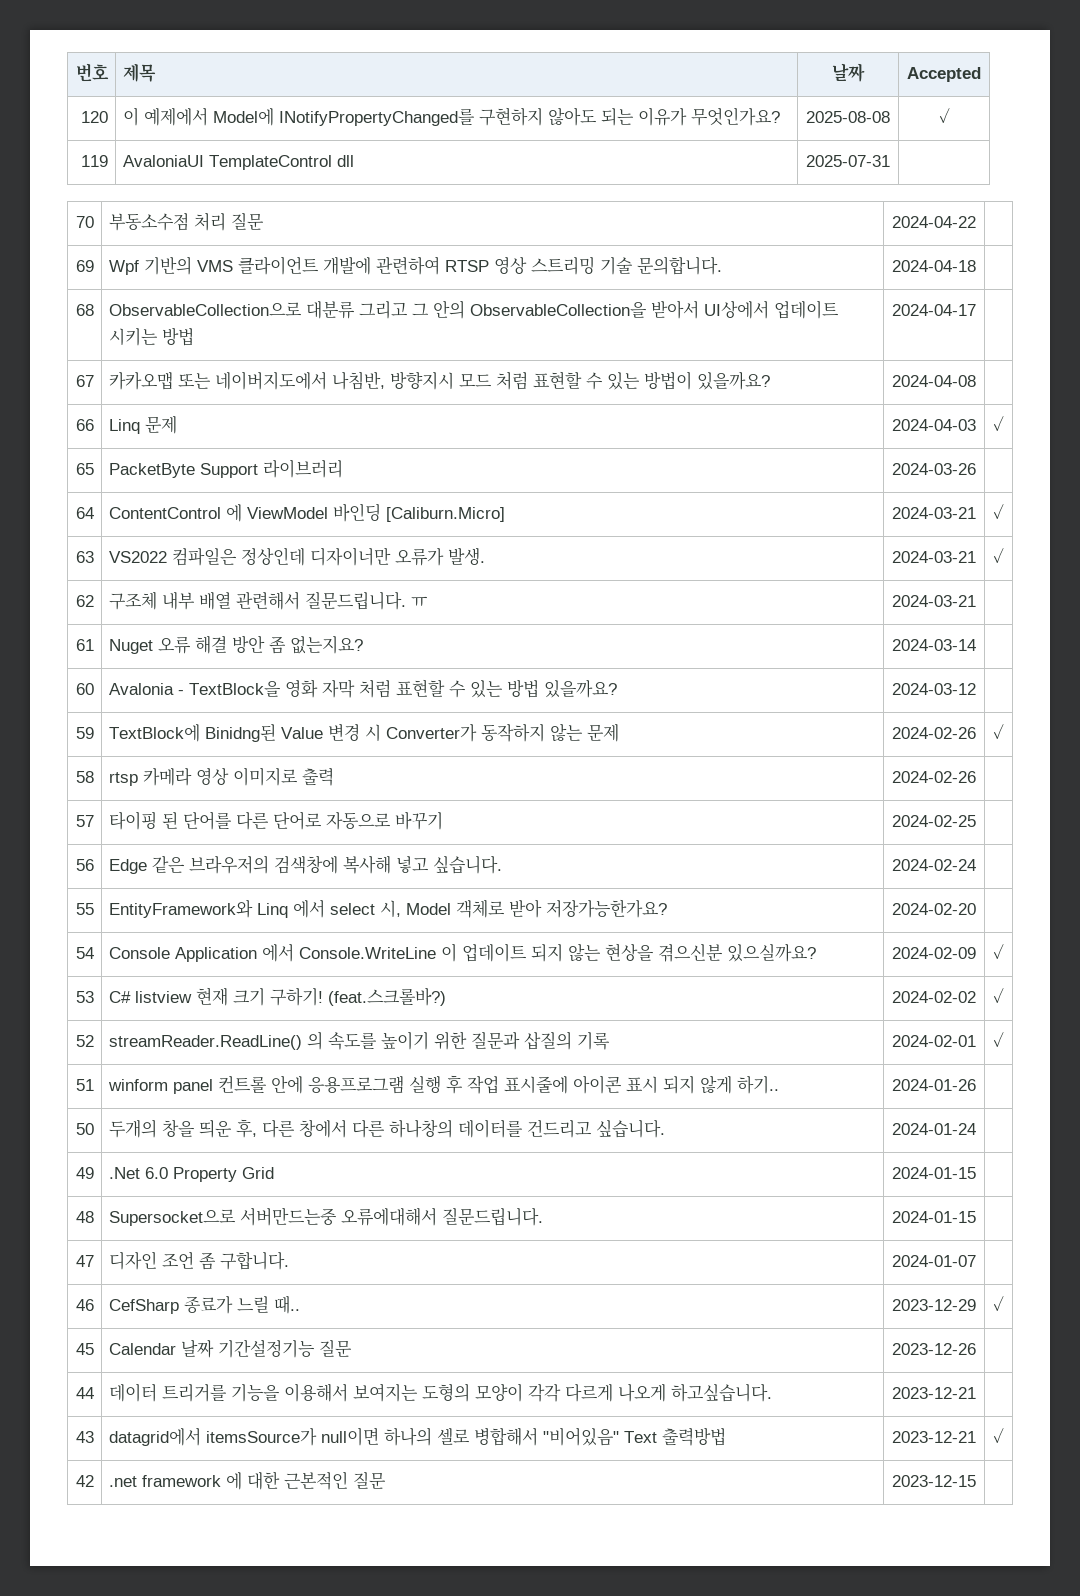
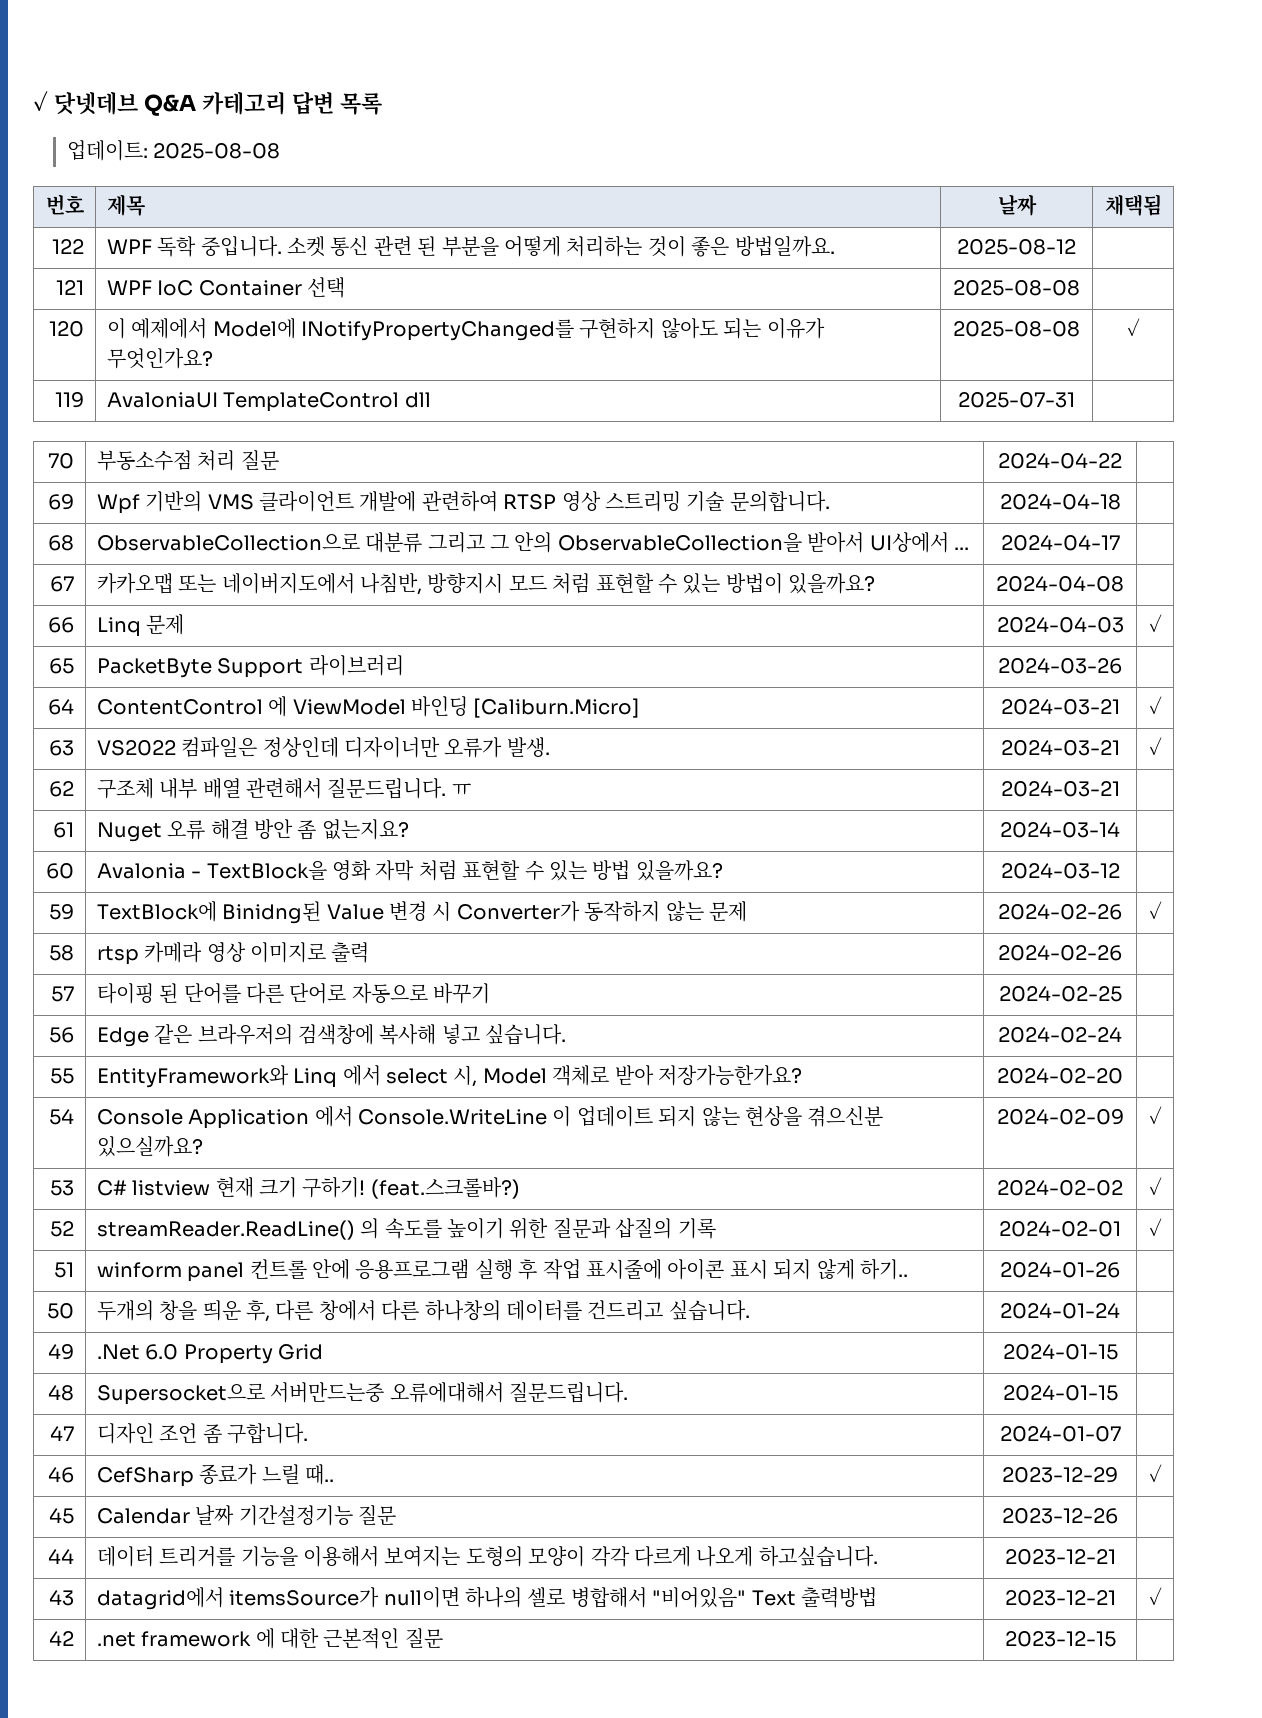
- 번호 | 제목 | 날짜 | Accepted
+ ✓ 닷넷데브 Q&A 카테고리 답변 목록
+ 업데이트: 2025-08-08
+ 번호 | 제목 | 날짜 | 채택됨
+ 122 | WPF 독학 중입니다. 소켓 통신 관련 된 부분을 어떻게 처리하는 것이 좋은 방법일까요. | 2025-08-12 |
+ 121 | WPF IoC Container 선택 | 2025-08-08 |
- 68 | ObservableCollection으로 대분류 그리고 그 안의 ObservableCollection을 받아서 UI상에서 업데이트 시키는 방법 | 2024-04-17 |
+ 68 | ObservableCollection으로 대분류 그리고 그 안의 ObservableCollection을 받아서 UI상에서 ... | 2024-04-17 |

